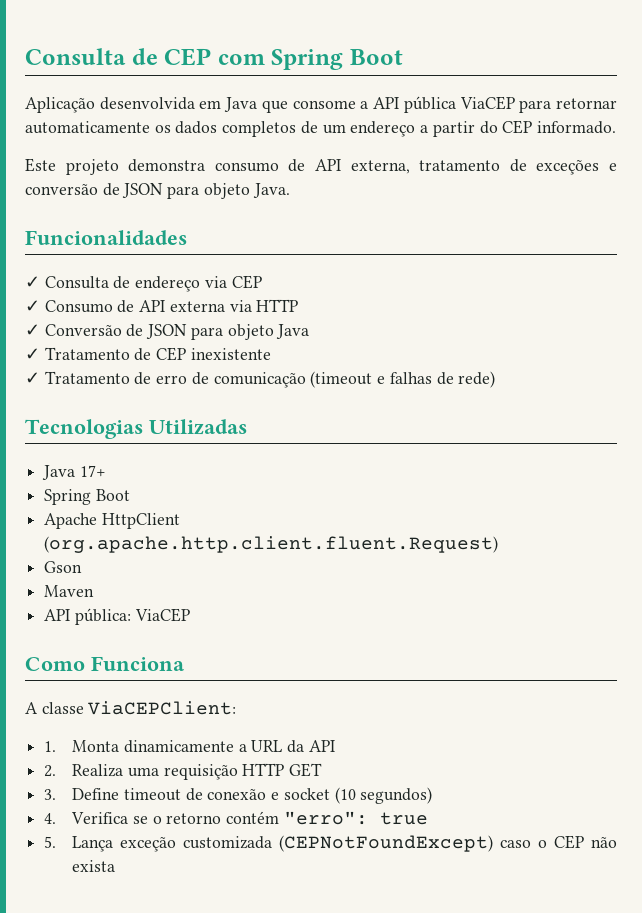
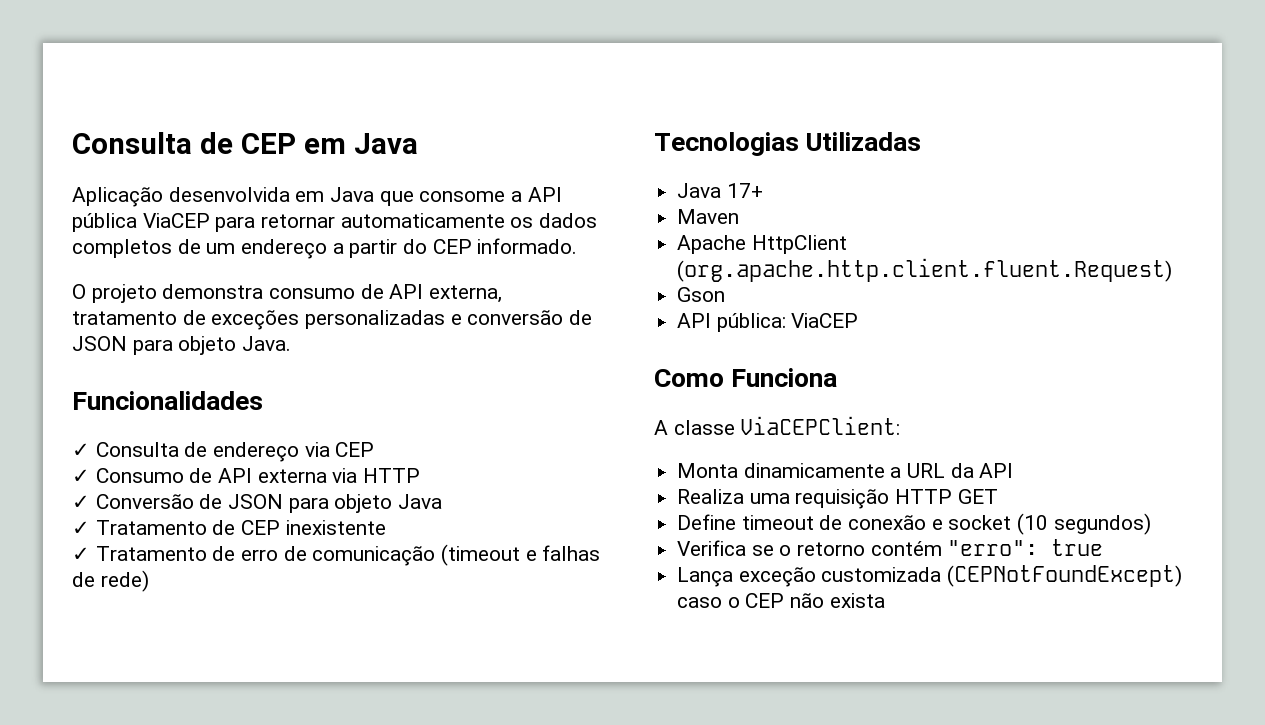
- Consulta de CEP com Spring Boot
+ Consulta de CEP em Java
- Este projeto demonstra consumo de API externa, tratamento de exceções e conversão de JSON para objeto Java.
+ O projeto demonstra consumo de API externa, tratamento de exceções personalizadas e conversão de JSON para objeto Java.
  Java 17+
- Spring Boot
+ Maven
- Maven
- 1. Monta dinamicamente a URL da API
+ Monta dinamicamente a URL da API
- 2. Realiza uma requisição HTTP GET
+ Realiza uma requisição HTTP GET
- 3. Define timeout de conexão e socket (10 segundos)
+ Define timeout de conexão e socket (10 segundos)
- 4. Verifica se o retorno contém "erro": true
+ Verifica se o retorno contém "erro": true
- 5. Lança exceção customizada (CEPNotFoundExcept) caso o CEP não exista
+ Lança exceção customizada (CEPNotFoundExcept) caso o CEP não exista

